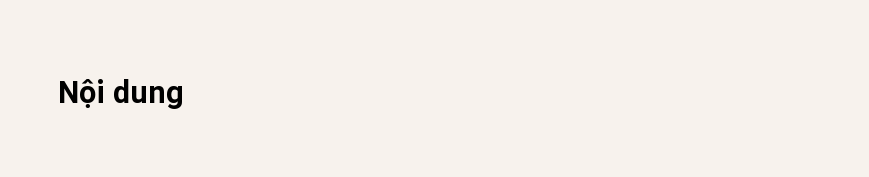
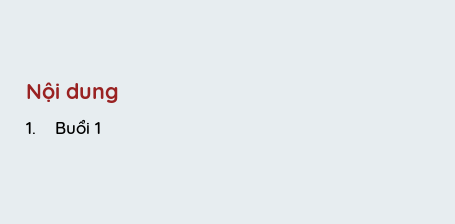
+ 1. Buổi 1

